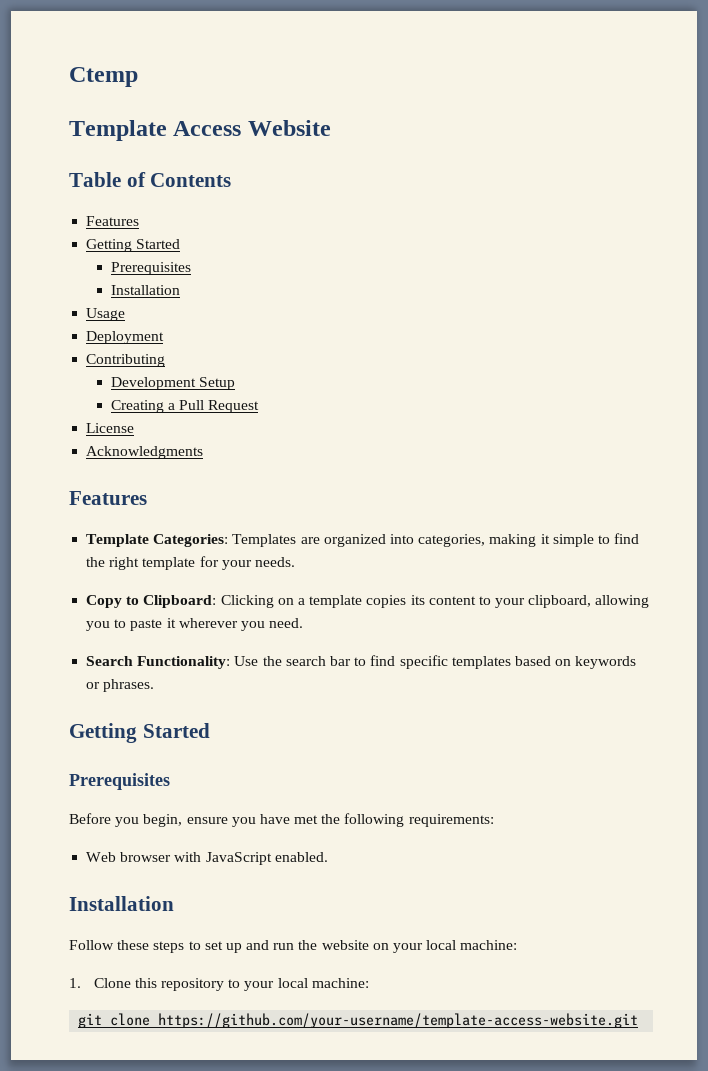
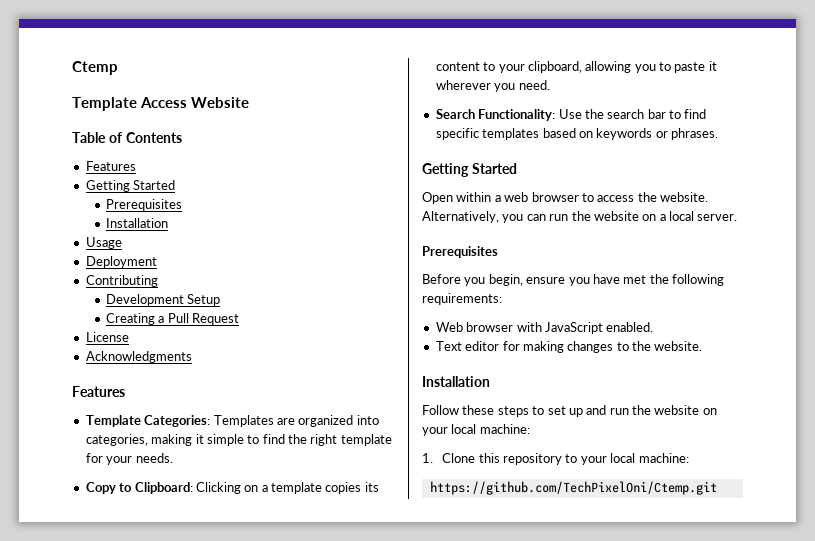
+ Open within a web browser to access the website. Alternatively, you can run the website on a local server.
+ Text editor for making changes to the website.
- git clone https://github.com/your-username/template-access-website.git
+ https://github.com/TechPixelOni/Ctemp.git

